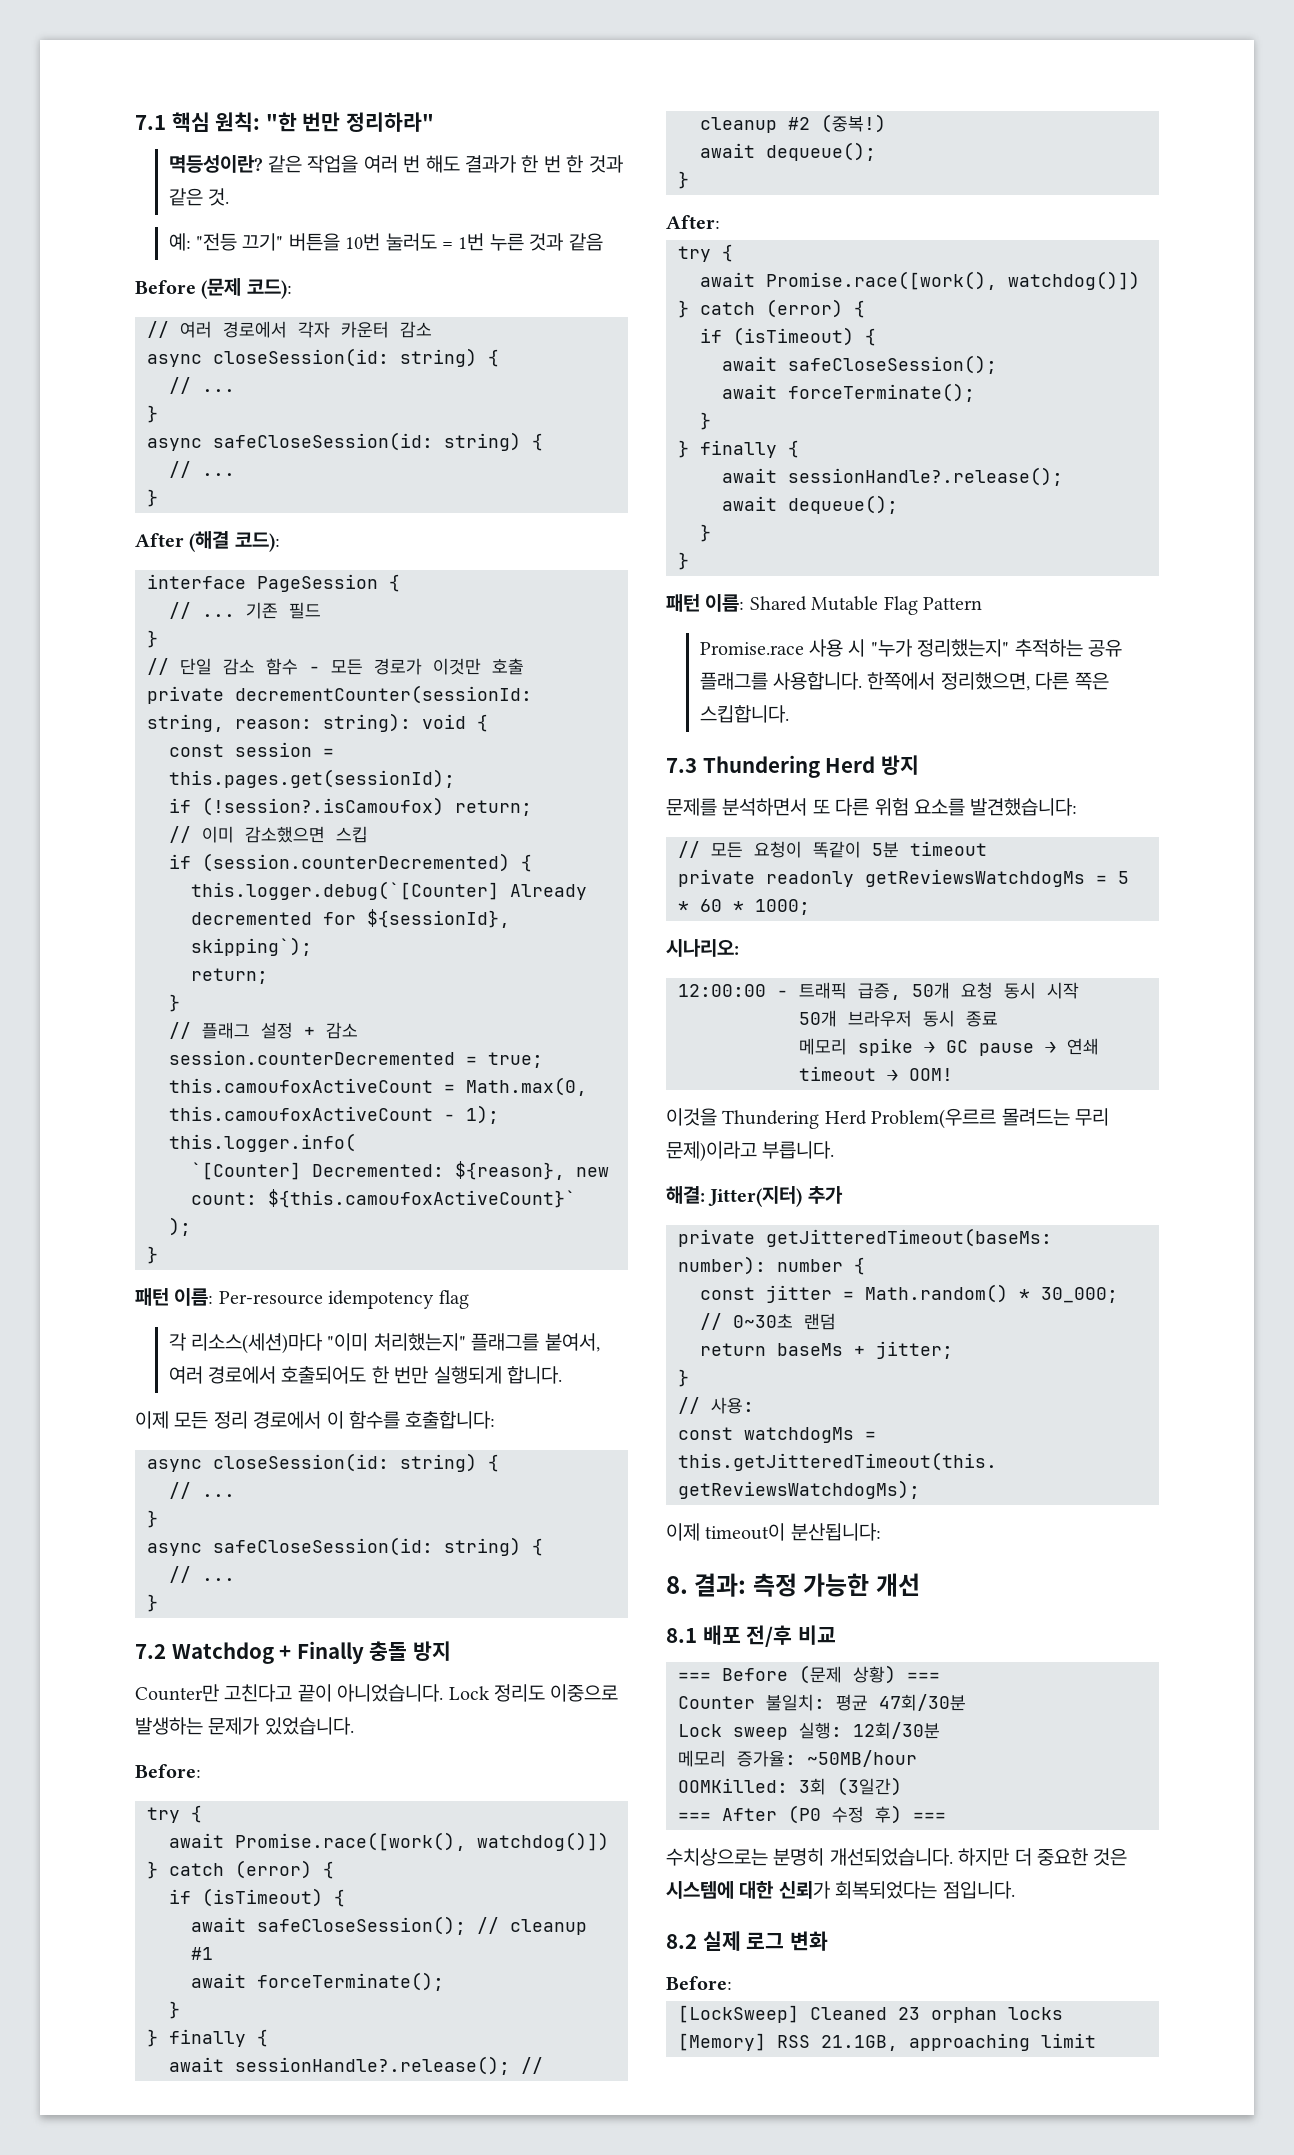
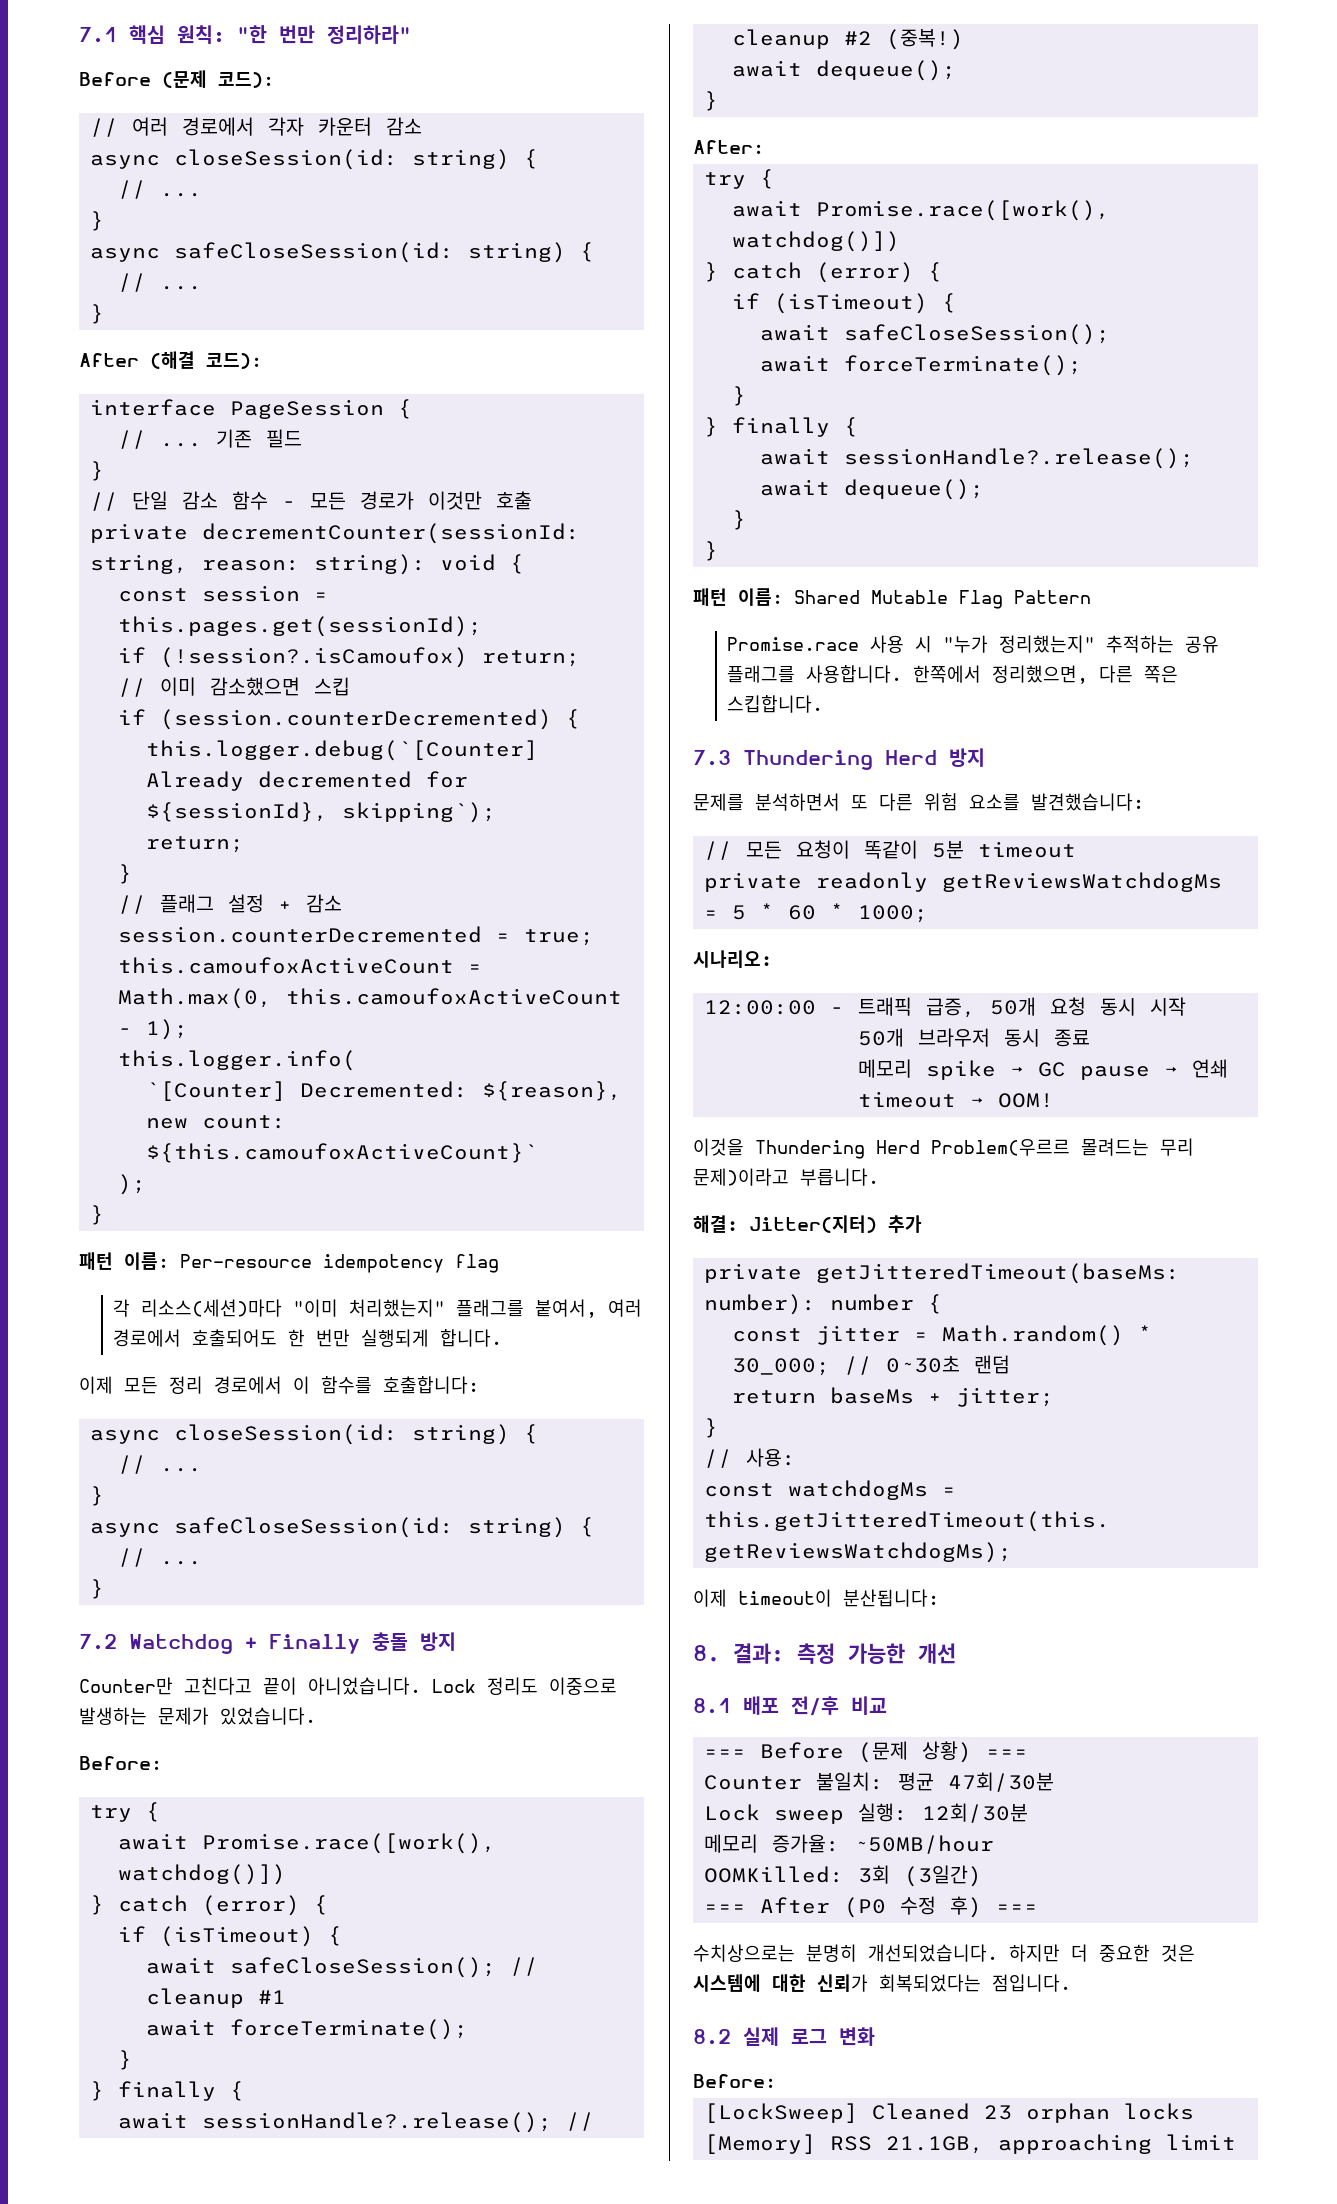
- 멱등성이란? 같은 작업을 여러 번 해도 결과가 한 번 한 것과 같은 것.
- 예: "전등 끄기" 버튼을 10번 눌러도 = 1번 누른 것과 같음

